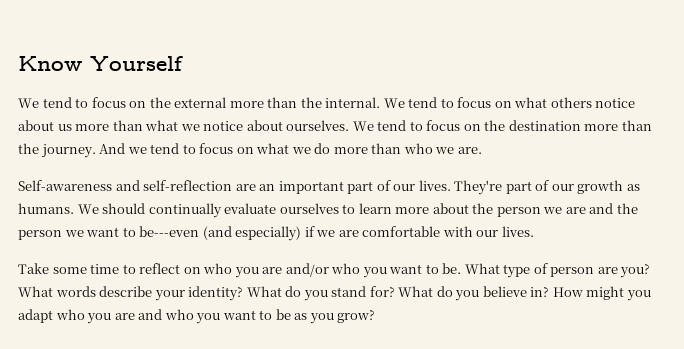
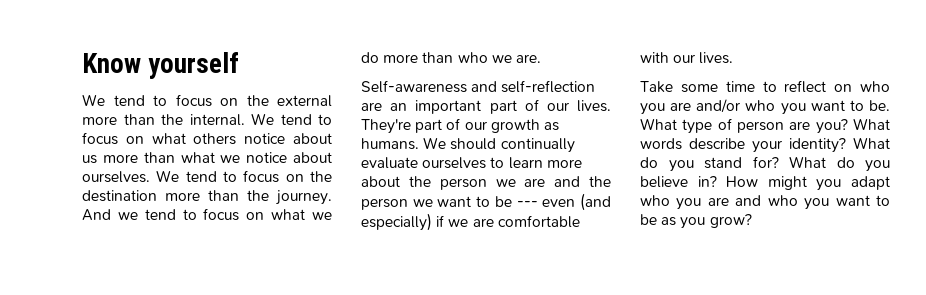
- Know Yourself
+ Know yourself
- We should continually evaluate ourselves to learn more about the person we are and the person we want to be---even (and especially) if we are comfortable with our lives.
+ We should continually evaluate ourselves to learn more about the person we are and the person we want to be --- even (and especially) if we are comfortable with our lives.

